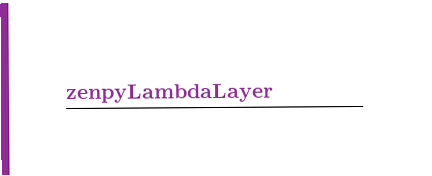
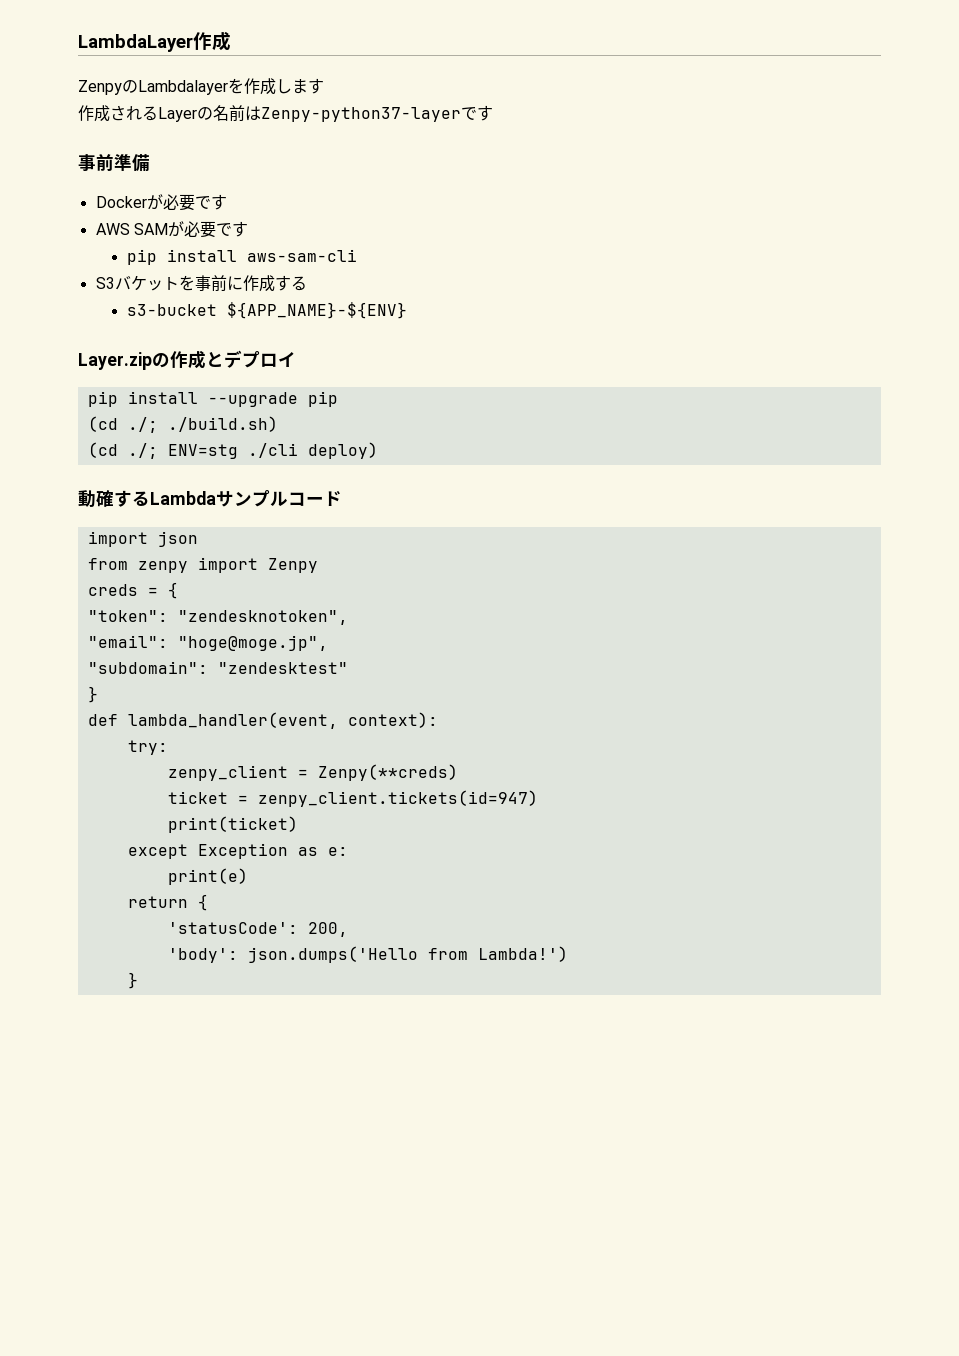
- zenpyLambdaLayer
+ LambdaLayer作成
+ ZenpyのLambdalayerを作成します
+ 作成されるLayerの名前はZenpy-python37-layerです
+ 事前準備
+ Dockerが必要です
+ AWS SAMが必要です
+ pip install aws-sam-cli
+ S3バケットを事前に作成する
+ s3-bucket ${APP_NAME}-${ENV}
+ Layer.zipの作成とデプロイ
+ pip install --upgrade pip
+ (cd ./; ./build.sh)
+ (cd ./; ENV=stg ./cli deploy)
+ 動確するLambdaサンプルコード
+ import json
+ from zenpy import Zenpy
+ creds = {
+ "token": "zendesknotoken",
+ "email": "hoge@moge.jp",
+ "subdomain": "zendesktest"
+ }
+ def lambda_handler(event, context):
+ try:
+ zenpy_client = Zenpy(**creds)
+ ticket = zenpy_client.tickets(id=947)
+ print(ticket)
+ except Exception as e:
+ print(e)
+ return {
+ 'statusCode': 200,
+ 'body': json.dumps('Hello from Lambda!')
+ }

